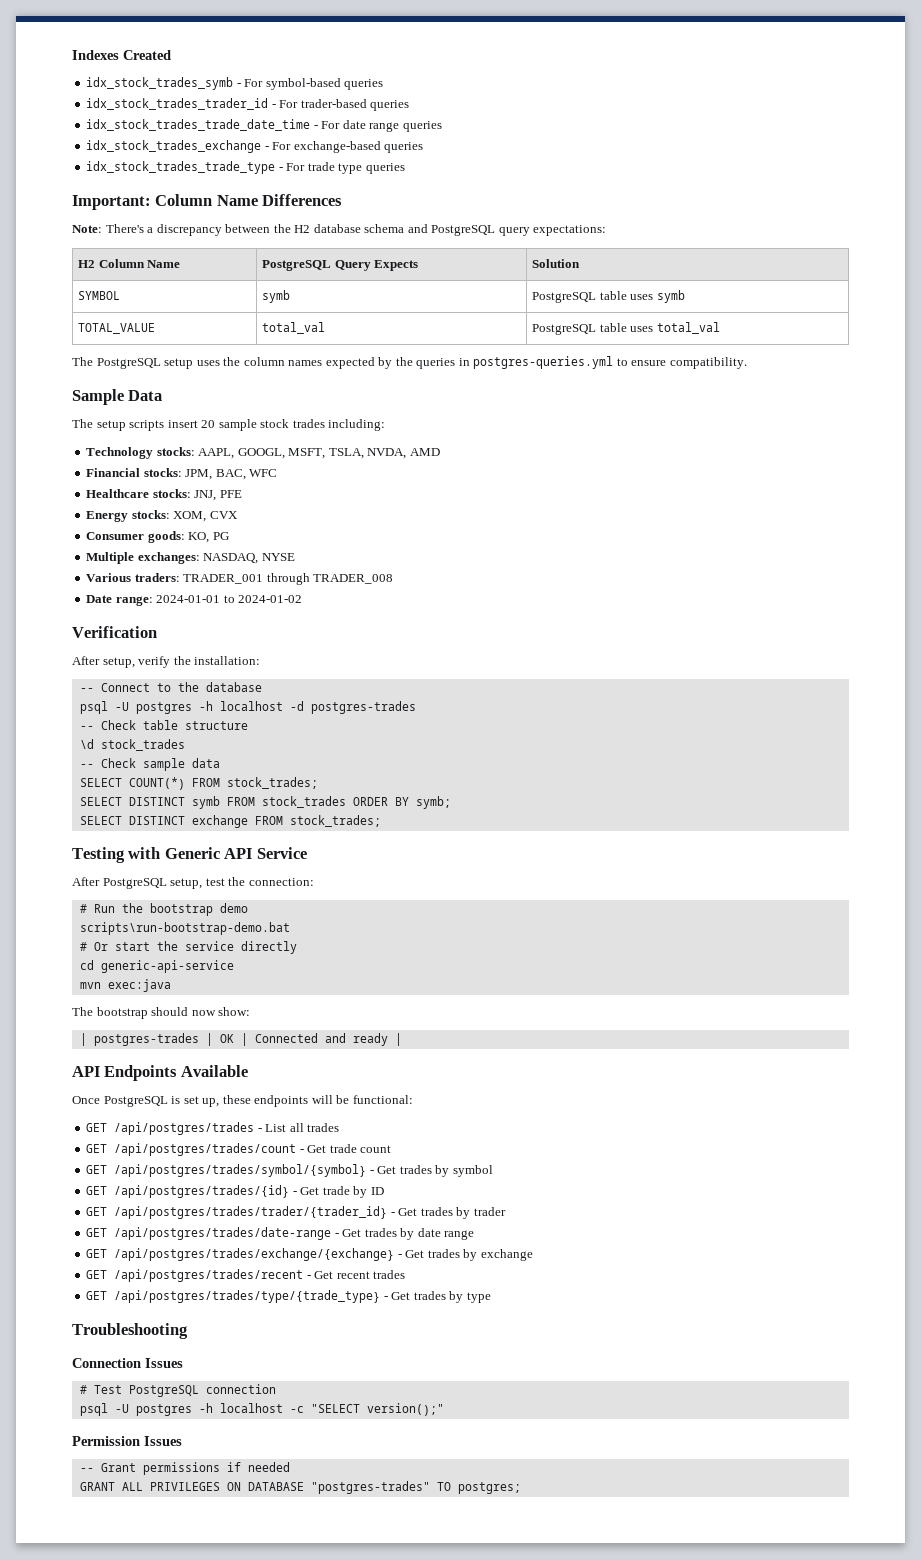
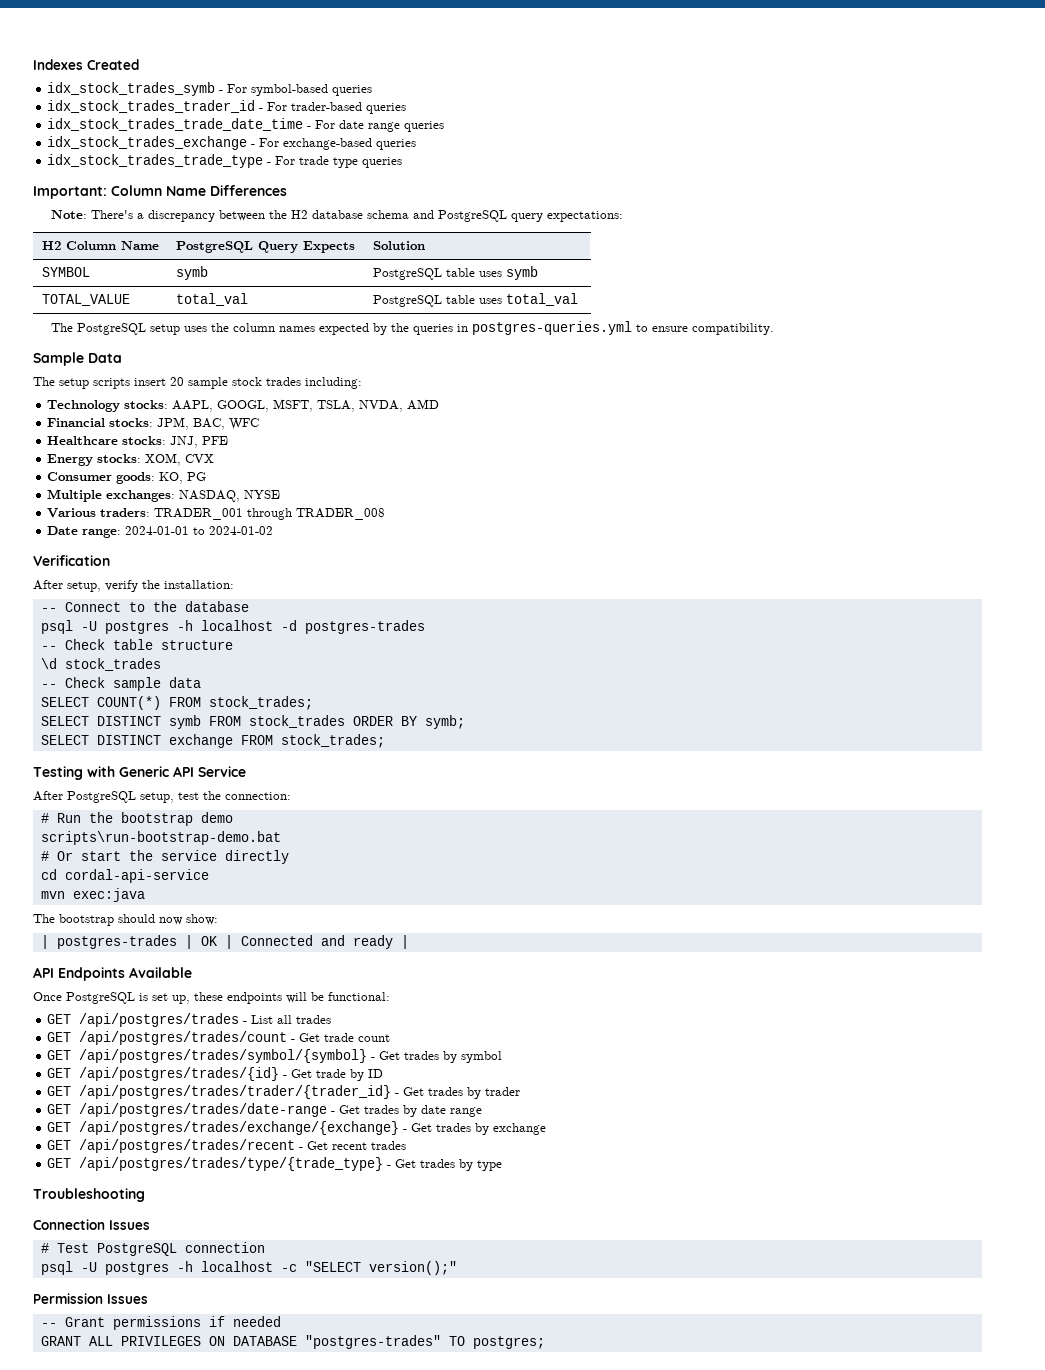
- cd generic-api-service
+ cd cordal-api-service

